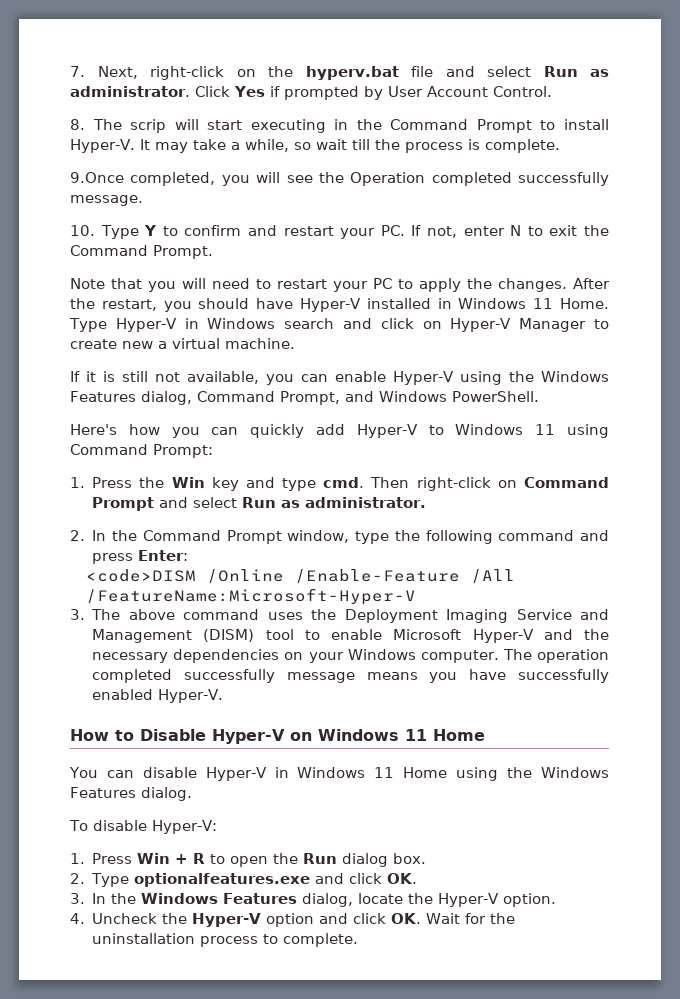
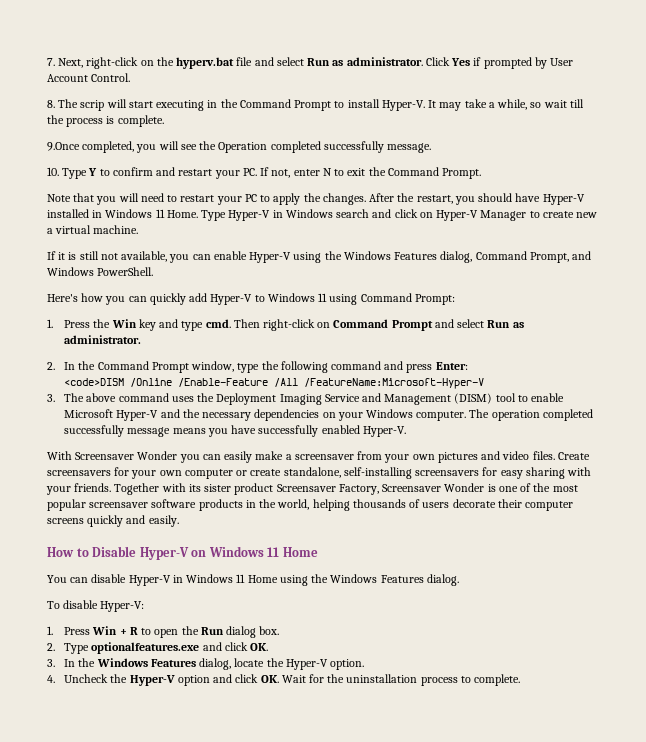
+ With Screensaver Wonder you can easily make a screensaver from your own pictures and video files. Create screensavers for your own computer or create standalone, self-installing screensavers for easy sharing with your friends. Together with its sister product Screensaver Factory, Screensaver Wonder is one of the most popular screensaver software products in the world, helping thousands of users decorate their computer screens quickly and easily.

